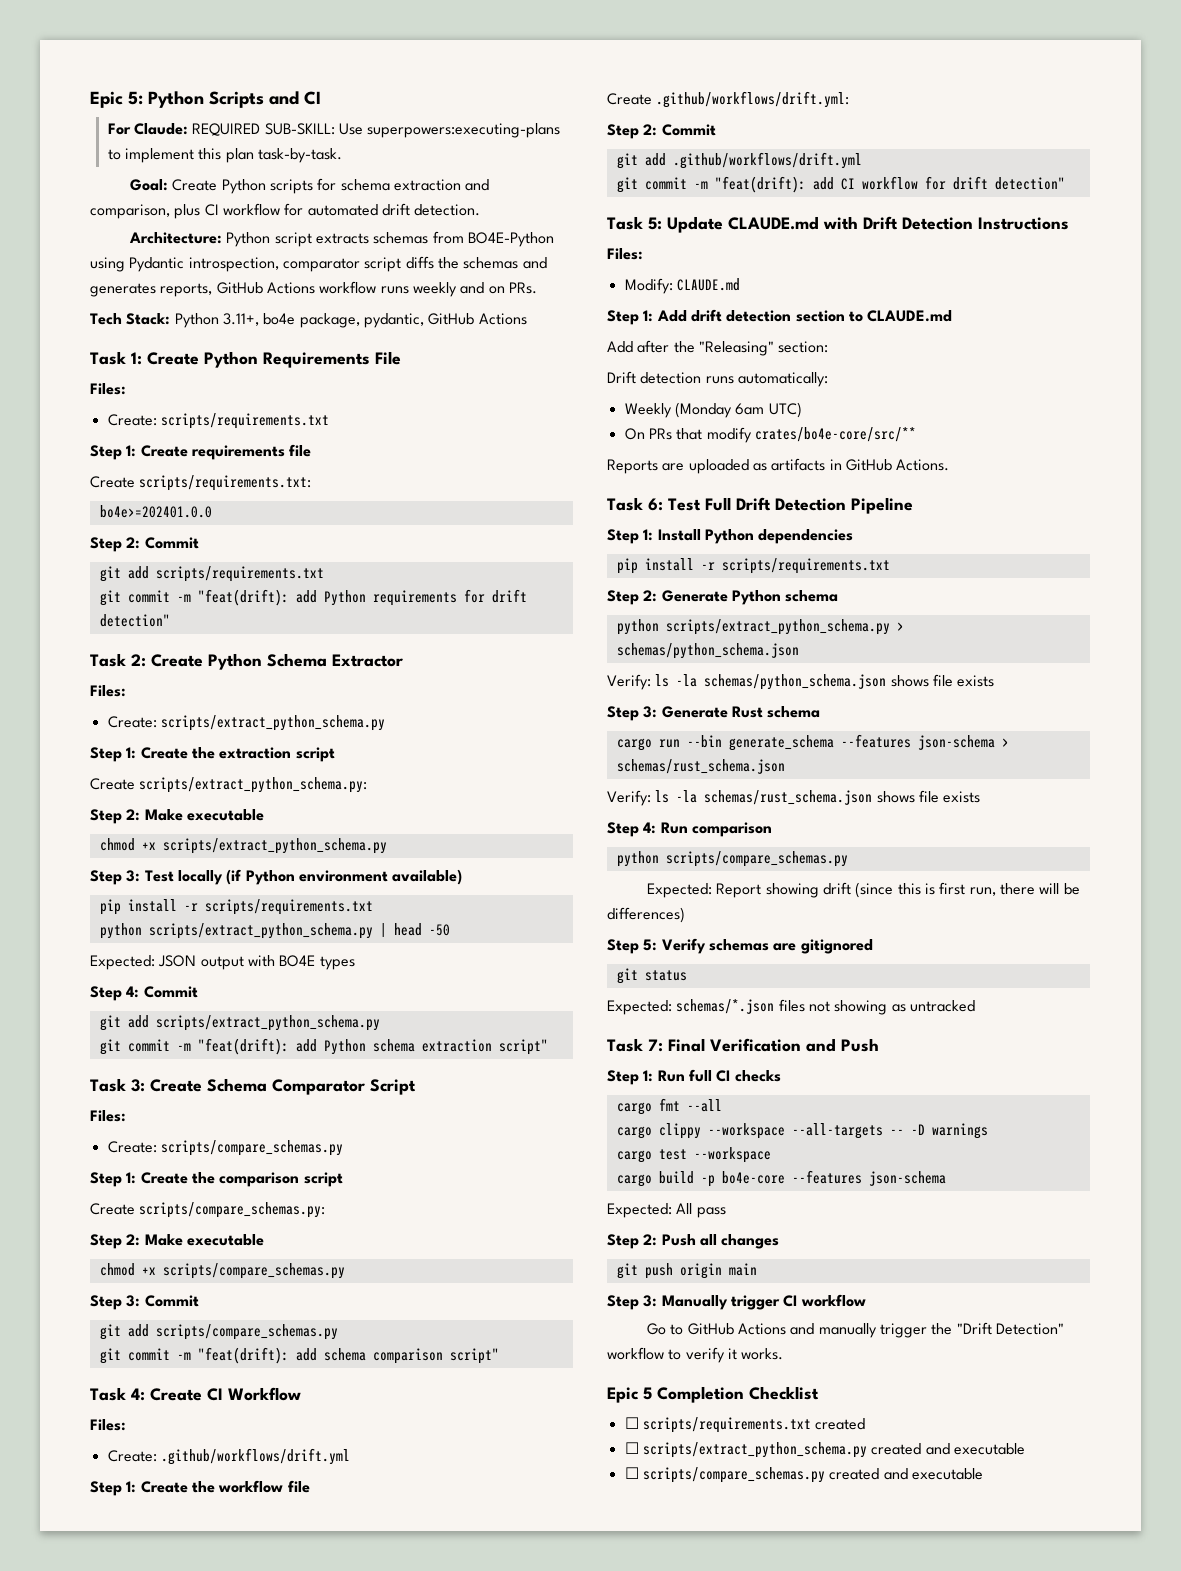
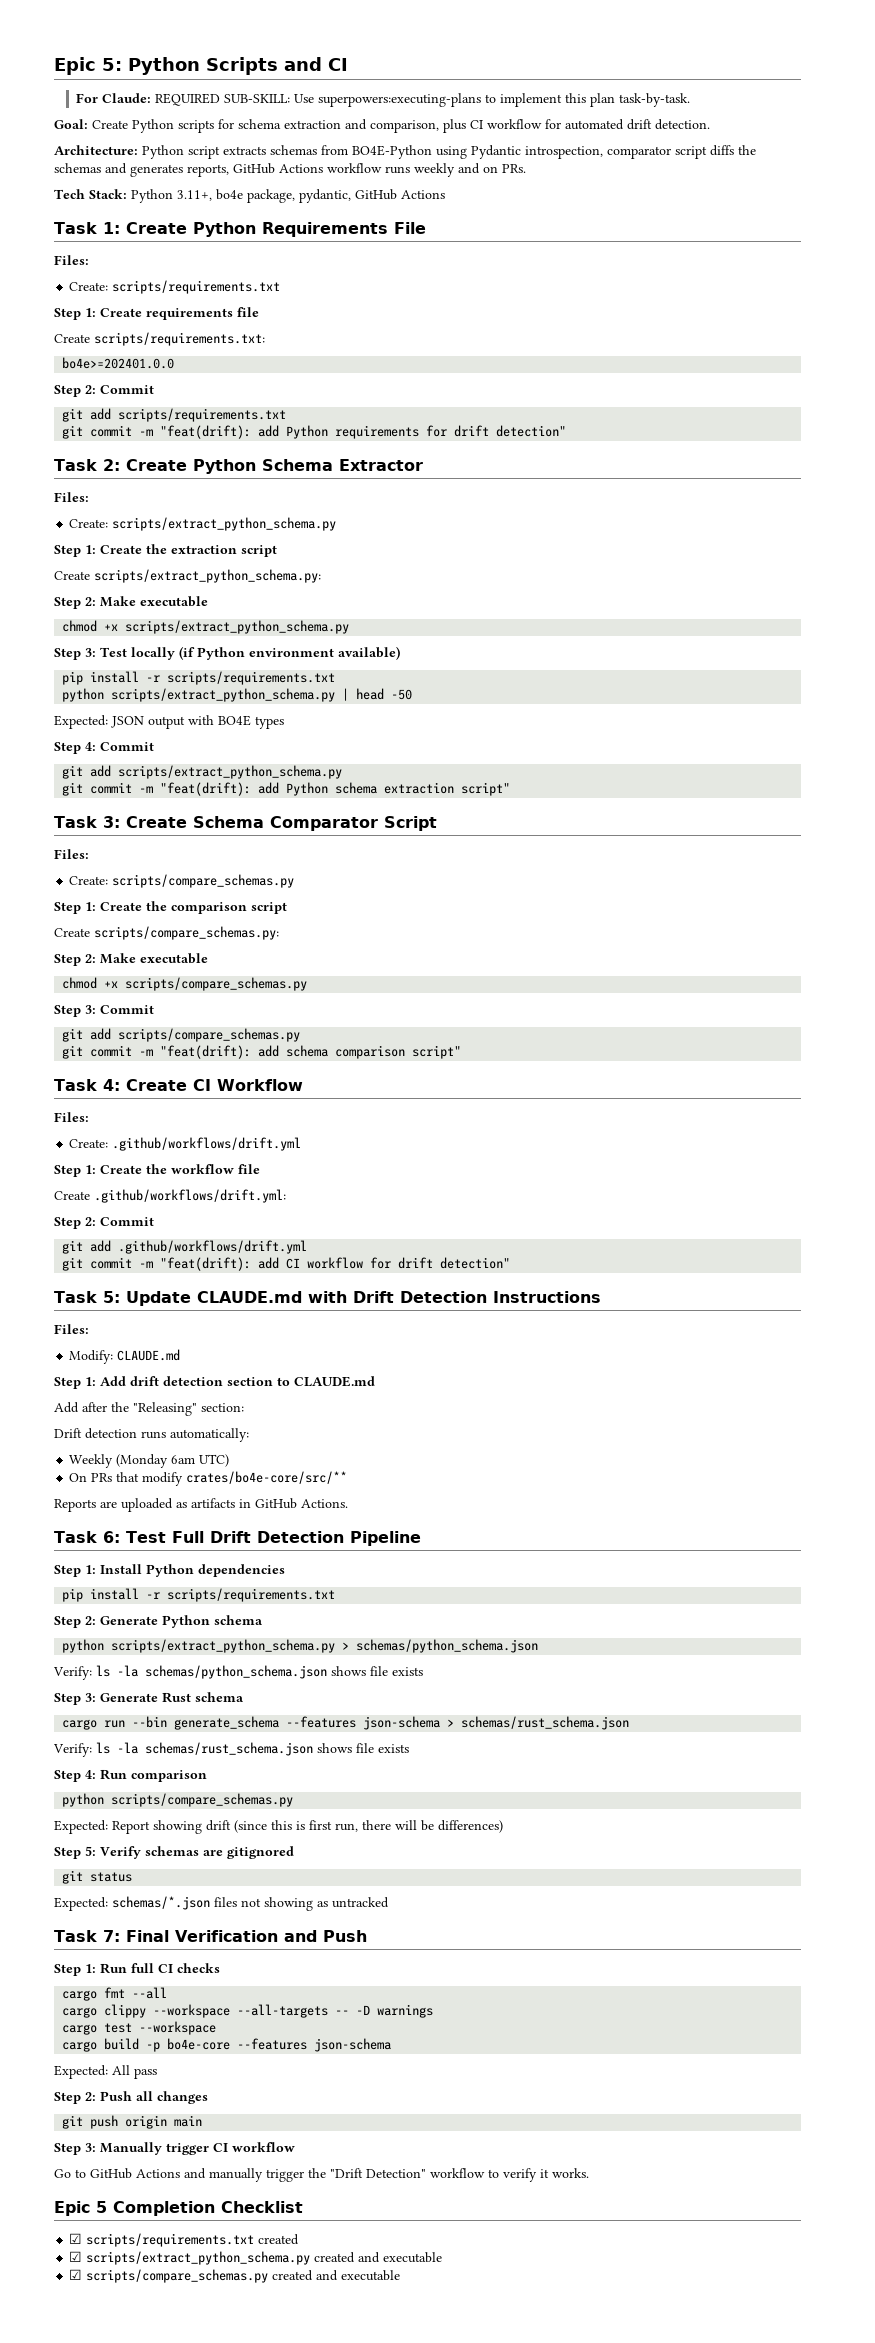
- ☐ scripts/requirements.txt created
+ ☑ scripts/requirements.txt created
- ☐ scripts/extract_python_schema.py created and executable
+ ☑ scripts/extract_python_schema.py created and executable
- ☐ scripts/compare_schemas.py created and executable
+ ☑ scripts/compare_schemas.py created and executable

